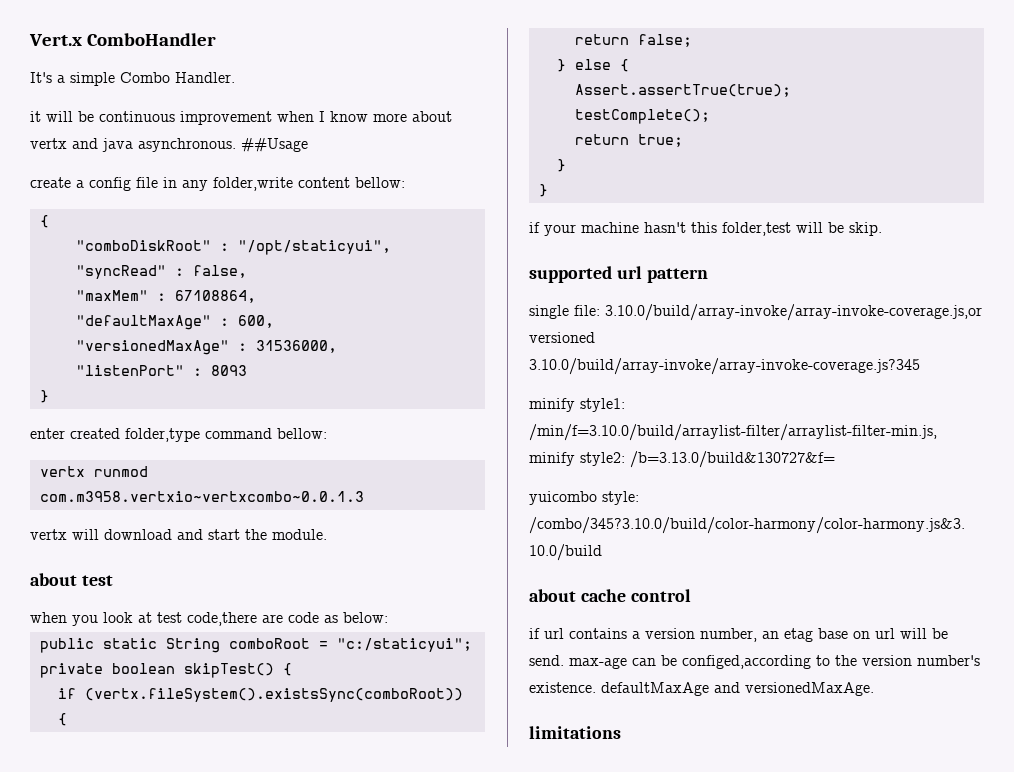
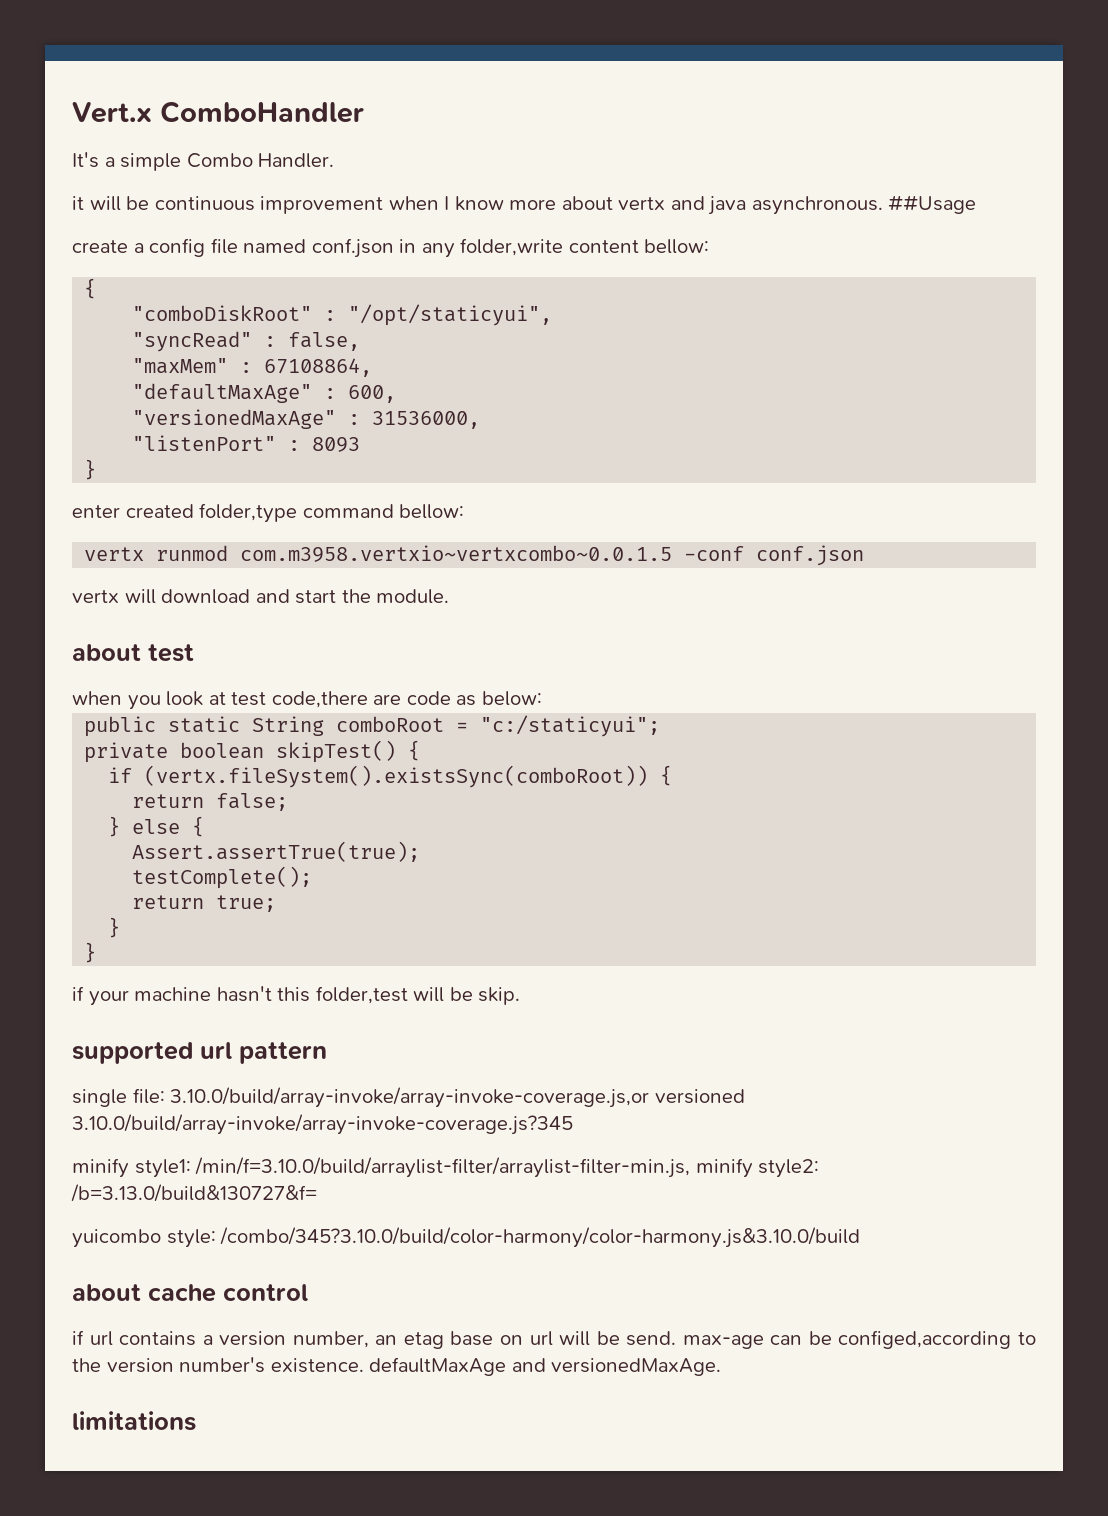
- create a config file in any folder,write content bellow:
+ create a config file named conf.json in any folder,write content bellow:
- vertx runmod com.m3958.vertxio~vertxcombo~0.0.1.3
+ vertx runmod com.m3958.vertxio~vertxcombo~0.0.1.5 -conf conf.json

